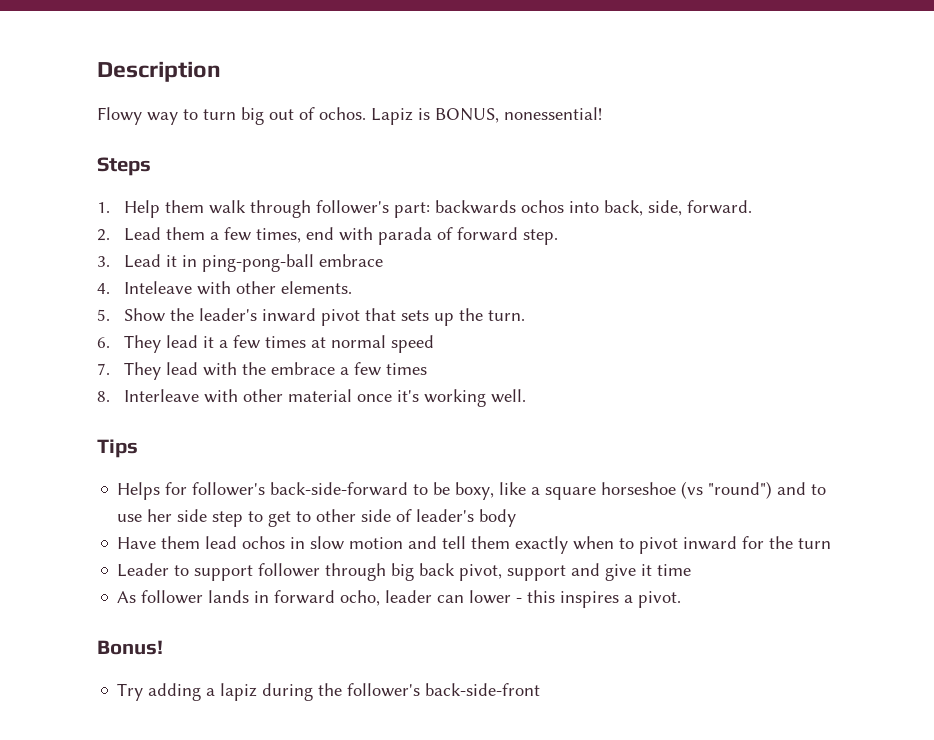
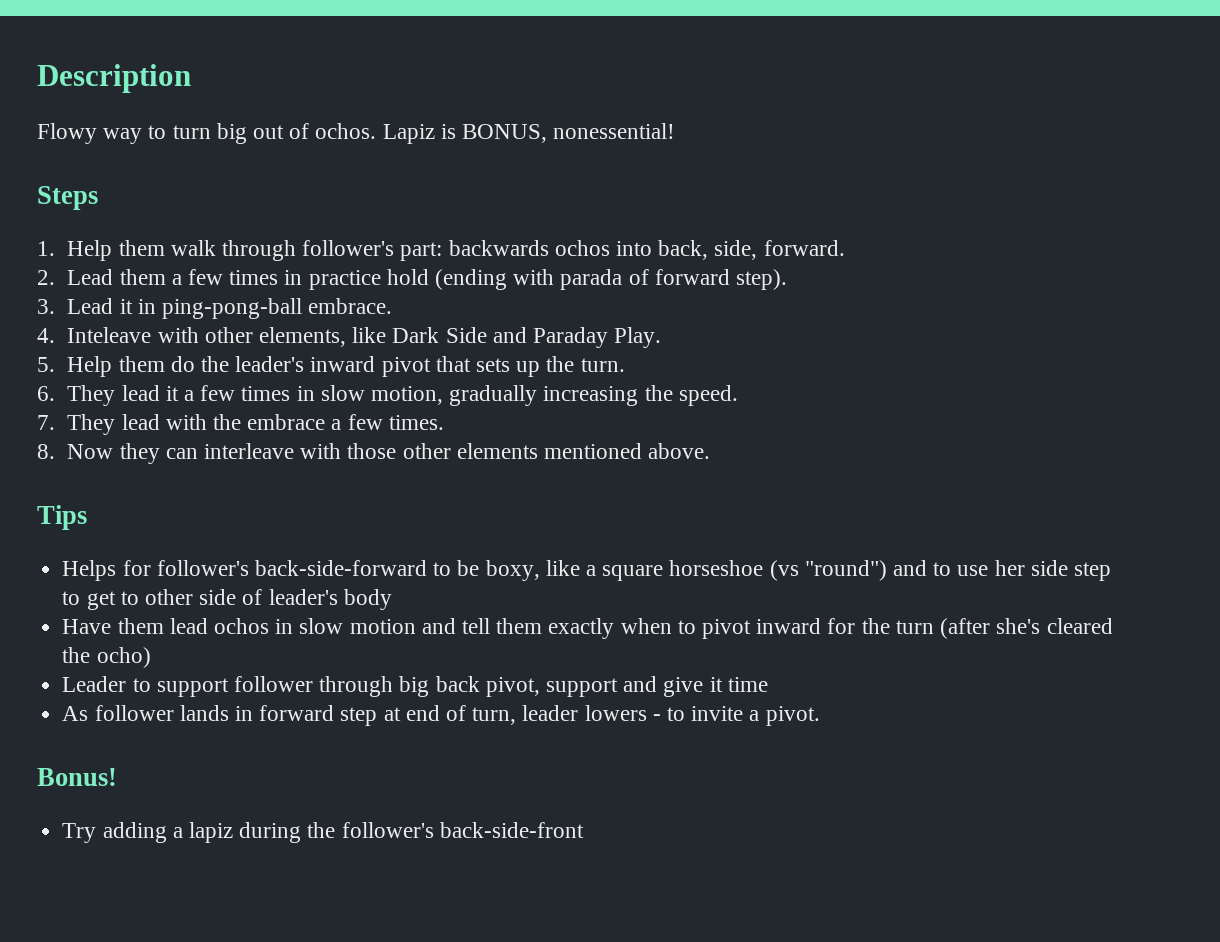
- 2. Lead them a few times, end with parada of forward step.
+ 2. Lead them a few times in practice hold (ending with parada of forward step).
- 3. Lead it in ping-pong-ball embrace
+ 3. Lead it in ping-pong-ball embrace.
- 4. Inteleave with other elements.
- 5. Show the leader's inward pivot that sets up the turn.
+ 4. Inteleave with other elements, like Dark Side and Paraday Play.
+ 5. Help them do the leader's inward pivot that sets up the turn.
- 6. They lead it a few times at normal speed
+ 6. They lead it a few times in slow motion, gradually increasing the speed.
- 7. They lead with the embrace a few times
+ 7. They lead with the embrace a few times.
- 8. Interleave with other material once it's working well.
+ 8. Now they can interleave with those other elements mentioned above.
- Have them lead ochos in slow motion and tell them exactly when to pivot inward for the turn
+ Have them lead ochos in slow motion and tell them exactly when to pivot inward for the turn (after she's cleared the ocho)
- As follower lands in forward ocho, leader can lower - this inspires a pivot.
+ As follower lands in forward step at end of turn, leader lowers - to invite a pivot.

